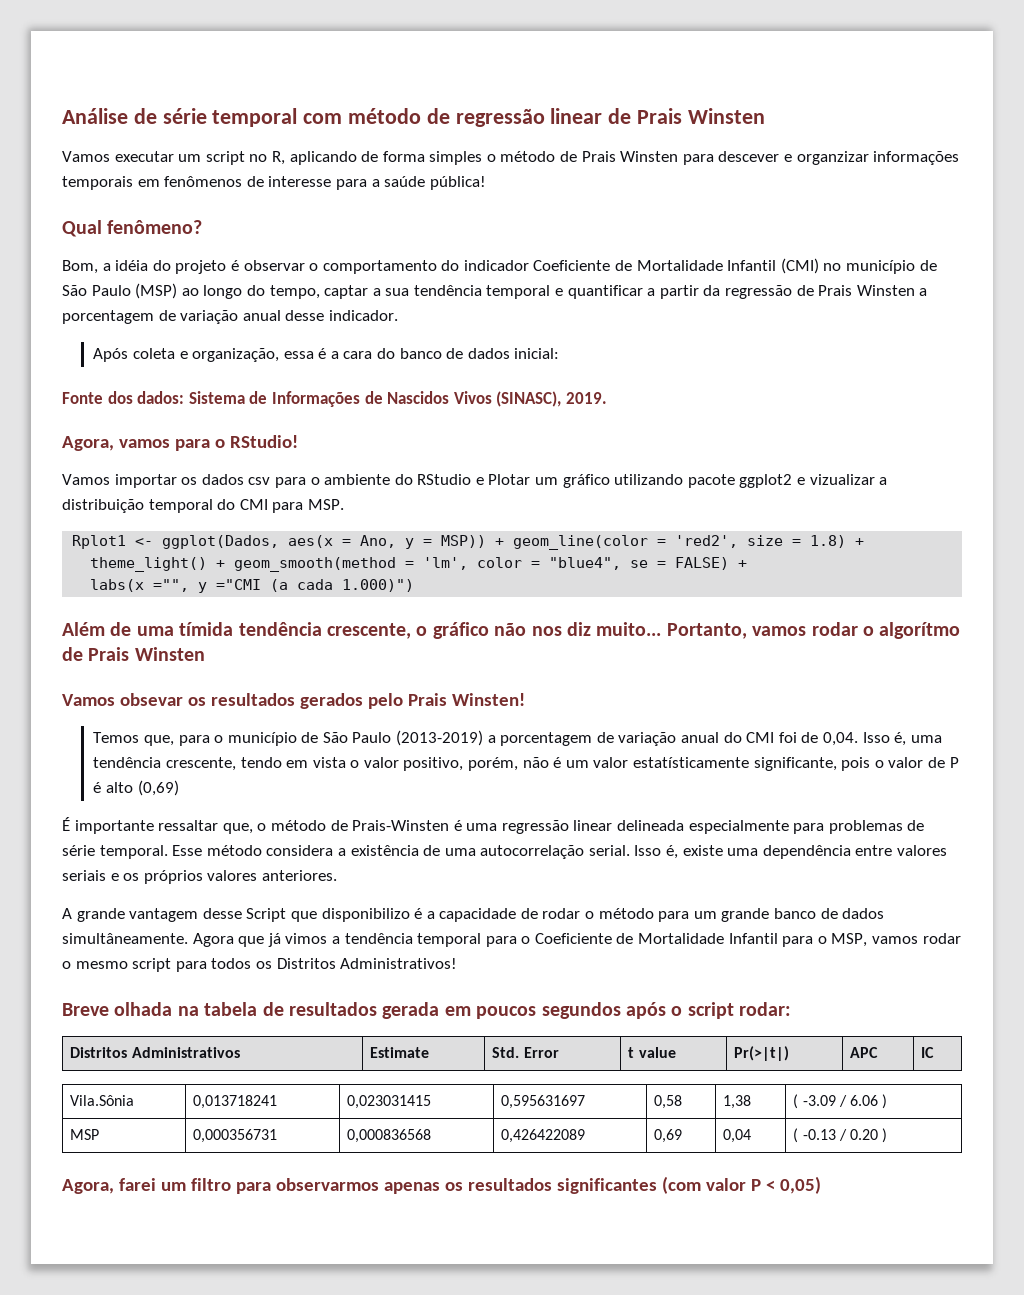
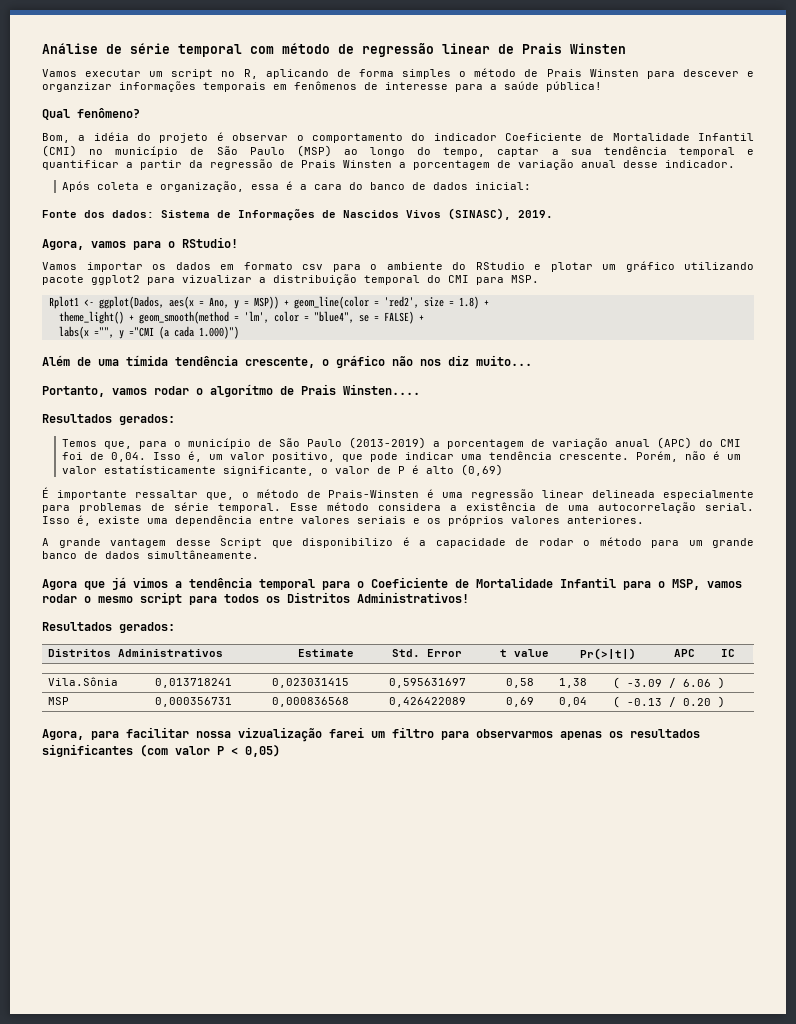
- Vamos importar os dados csv para o ambiente do RStudio e Plotar um gráfico utilizando pacote ggplot2 e vizualizar a distribuição temporal do CMI para MSP.
+ Vamos importar os dados em formato csv para o ambiente do RStudio e plotar um gráfico utilizando pacote ggplot2 para vizualizar a distribuição temporal do CMI para MSP.
- Além de uma tímida tendência crescente, o gráfico não nos diz muito... Portanto, vamos rodar o algorítmo de Prais Winsten
- Vamos obsevar os resultados gerados pelo Prais Winsten!
+ Além de uma tímida tendência crescente, o gráfico não nos diz muito...
+ Portanto, vamos rodar o algorítmo de Prais Winsten....
+ Resultados gerados:
- Temos que, para o município de São Paulo (2013-2019) a porcentagem de variação anual do CMI foi de 0,04.
+ Temos que, para o município de São Paulo (2013-2019) a porcentagem de variação anual (APC) do CMI foi de 0,04.
- Isso é, uma tendência crescente, tendo em vista o valor positivo, porém, não é um valor estatísticamente significante, pois o valor de P é alto (0,69)
+ Isso é, um valor positivo, que pode indicar uma tendência crescente. Porém, não é um valor estatísticamente significante, o valor de P é alto (0,69)
- A grande vantagem desse Script que disponibilizo é a capacidade de rodar o método para um grande banco de dados simultâneamente. Agora que já vimos a tendência temporal para o Coeficiente de Mortalidade Infantil para o MSP, vamos rodar o mesmo script para todos os Distritos Administrativos!
- Breve olhada na tabela de resultados gerada em poucos segundos após o script rodar:
+ A grande vantagem desse Script que disponibilizo é a capacidade de rodar o método para um grande banco de dados simultâneamente.
+ Agora que já vimos a tendência temporal para o Coeficiente de Mortalidade Infantil para o MSP, vamos rodar o mesmo script para todos os Distritos Administrativos!
+ Resultados gerados:
- Agora, farei um filtro para observarmos apenas os resultados significantes (com valor P < 0,05)
+ Agora, para facilitar nossa vizualização farei um filtro para observarmos apenas os resultados significantes (com valor P < 0,05)

